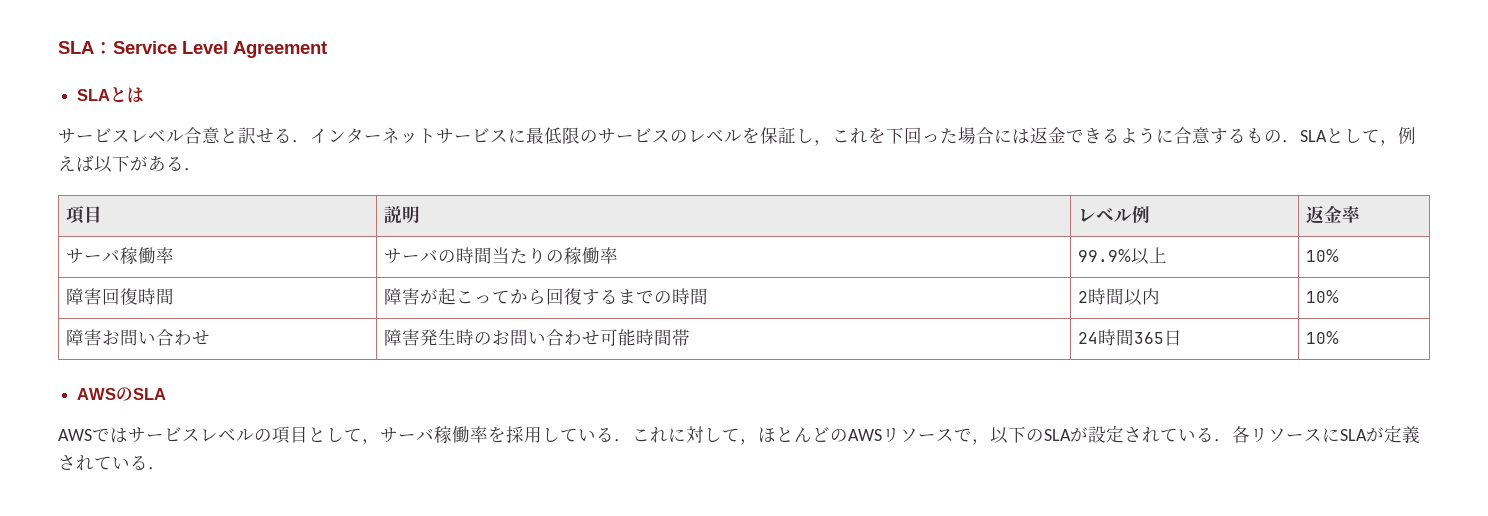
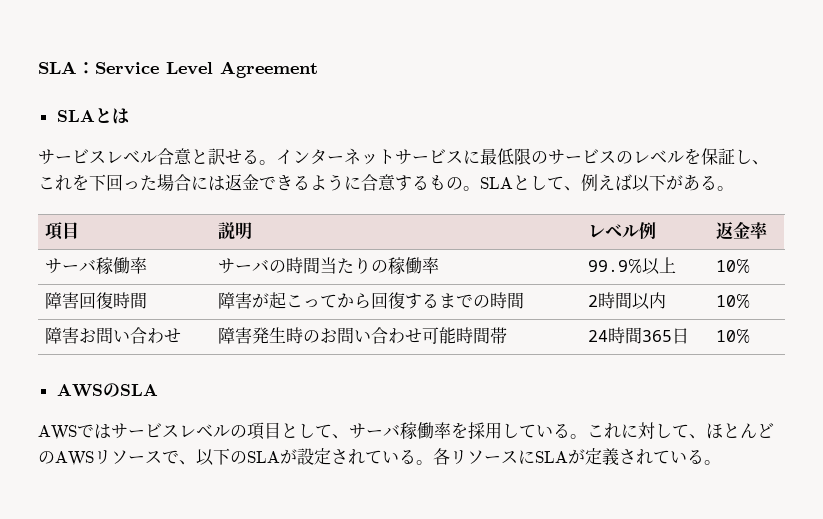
- サービスレベル合意と訳せる．インターネットサービスに最低限のサービスのレベルを保証し，これを下回った場合には返金できるように合意するもの．SLAとして，例えば以下がある．
+ サービスレベル合意と訳せる。インターネットサービスに最低限のサービスのレベルを保証し、これを下回った場合には返金できるように合意するもの。SLAとして、例えば以下がある。
- AWSではサービスレベルの項目として，サーバ稼働率を採用している．これに対して，ほとんどのAWSリソースで，以下のSLAが設定されている．各リソースにSLAが定義されている．
+ AWSではサービスレベルの項目として、サーバ稼働率を採用している。これに対して、ほとんどのAWSリソースで、以下のSLAが設定されている。各リソースにSLAが定義されている。

